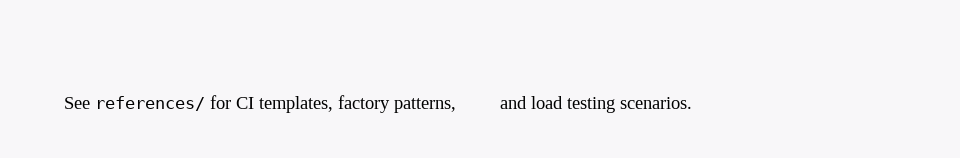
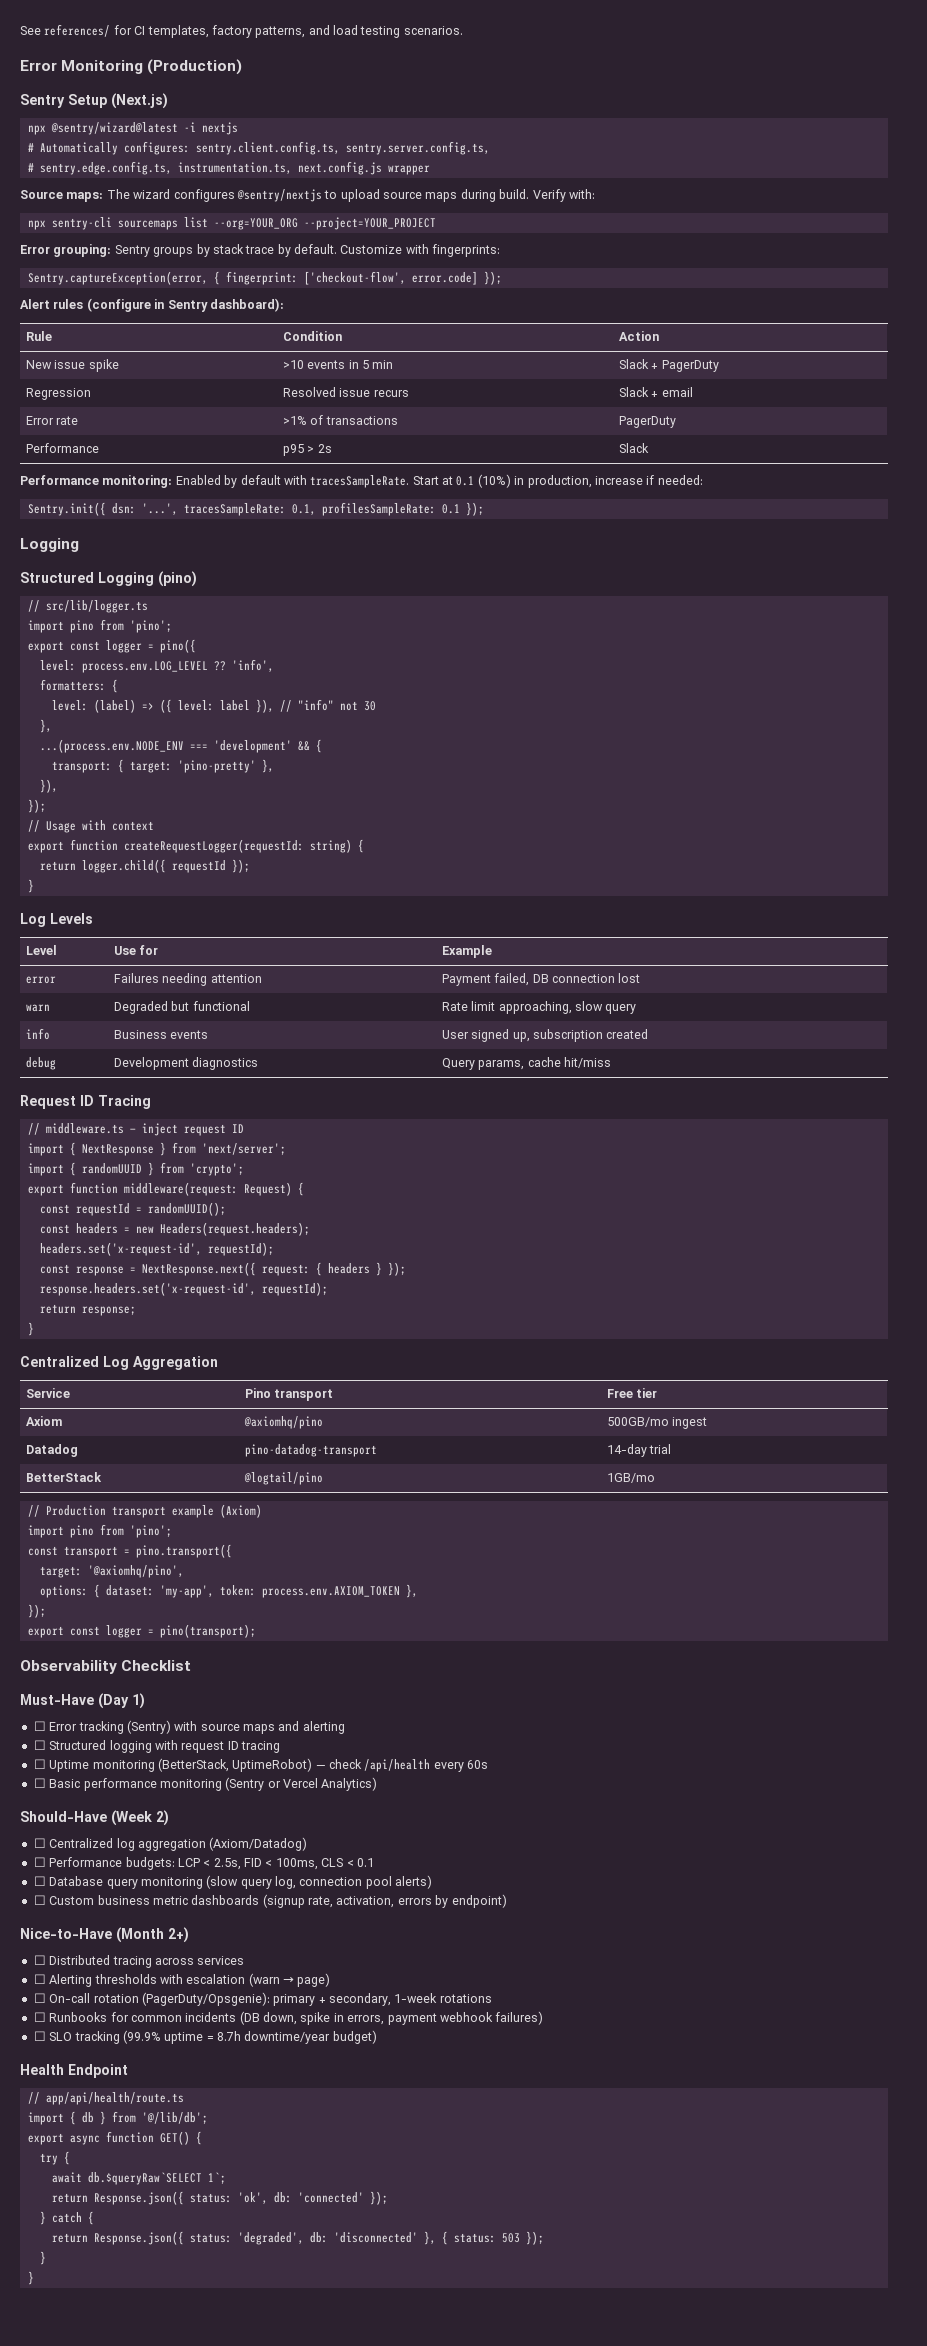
+ Error Monitoring (Production)
+ Sentry Setup (Next.js)
+ npx @sentry/wizard@latest -i nextjs
+ # Automatically configures: sentry.client.config.ts, sentry.server.config.ts,
+ # sentry.edge.config.ts, instrumentation.ts, next.config.js wrapper
+ Source maps: The wizard configures @sentry/nextjs to upload source maps during build. Verify with:
+ npx sentry-cli sourcemaps list --org=YOUR_ORG --project=YOUR_PROJECT
+ Error grouping: Sentry groups by stack trace by default. Customize with fingerprints:
+ Sentry.captureException(error, { fingerprint: ['checkout-flow', error.code] });
+ Alert rules (configure in Sentry dashboard):
+ Rule | Condition | Action
+ New issue spike | >10 events in 5 min | Slack + PagerDuty
+ Regression | Resolved issue recurs | Slack + email
+ Error rate | >1% of transactions | PagerDuty
+ Performance | p95 > 2s | Slack
+ Performance monitoring: Enabled by default with tracesSampleRate. Start at 0.1 (10%) in production, increase if needed:
+ Sentry.init({ dsn: '...', tracesSampleRate: 0.1, profilesSampleRate: 0.1 });
+ Logging
+ Structured Logging (pino)
+ // src/lib/logger.ts
+ import pino from 'pino';
+ export const logger = pino({
+ level: process.env.LOG_LEVEL ?? 'info',
+ formatters: {
+ level: (label) => ({ level: label }), // "info" not 30
+ },
+ ...(process.env.NODE_ENV === 'development' && {
+ transport: { target: 'pino-pretty' },
+ }),
+ });
+ // Usage with context
+ export function createRequestLogger(requestId: string) {
+ return logger.child({ requestId });
+ }
+ Log Levels
+ Level | Use for | Example
+ error | Failures needing attention | Payment failed, DB connection lost
+ warn | Degraded but functional | Rate limit approaching, slow query
+ info | Business events | User signed up, subscription created
+ debug | Development diagnostics | Query params, cache hit/miss
+ Request ID Tracing
+ // middleware.ts — inject request ID
+ import { NextResponse } from 'next/server';
+ import { randomUUID } from 'crypto';
+ export function middleware(request: Request) {
+ const requestId = randomUUID();
+ const headers = new Headers(request.headers);
+ headers.set('x-request-id', requestId);
+ const response = NextResponse.next({ request: { headers } });
+ response.headers.set('x-request-id', requestId);
+ return response;
+ }
+ Centralized Log Aggregation
+ Service | Pino transport | Free tier
+ Axiom | @axiomhq/pino | 500GB/mo ingest
+ Datadog | pino-datadog-transport | 14-day trial
+ BetterStack | @logtail/pino | 1GB/mo
+ // Production transport example (Axiom)
+ import pino from 'pino';
+ const transport = pino.transport({
+ target: '@axiomhq/pino',
+ options: { dataset: 'my-app', token: process.env.AXIOM_TOKEN },
+ });
+ export const logger = pino(transport);
+ Observability Checklist
+ Must-Have (Day 1)
+ ☐ Error tracking (Sentry) with source maps and alerting
+ ☐ Structured logging with request ID tracing
+ ☐ Uptime monitoring (BetterStack, UptimeRobot) — check /api/health every 60s
+ ☐ Basic performance monitoring (Sentry or Vercel Analytics)
+ Should-Have (Week 2)
+ ☐ Centralized log aggregation (Axiom/Datadog)
+ ☐ Performance budgets: LCP < 2.5s, FID < 100ms, CLS < 0.1
+ ☐ Database query monitoring (slow query log, connection pool alerts)
+ ☐ Custom business metric dashboards (signup rate, activation, errors by endpoint)
+ Nice-to-Have (Month 2+)
+ ☐ Distributed tracing across services
+ ☐ Alerting thresholds with escalation (warn → page)
+ ☐ On-call rotation (PagerDuty/Opsgenie): primary + secondary, 1-week rotations
+ ☐ Runbooks for common incidents (DB down, spike in errors, payment webhook failures)
+ ☐ SLO tracking (99.9% uptime = 8.7h downtime/year budget)
+ Health Endpoint
+ // app/api/health/route.ts
+ import { db } from '@/lib/db';
+ export async function GET() {
+ try {
+ await db.$queryRaw`SELECT 1`;
+ return Response.json({ status: 'ok', db: 'connected' });
+ } catch {
+ return Response.json({ status: 'degraded', db: 'disconnected' }, { status: 503 });
+ }
+ }

